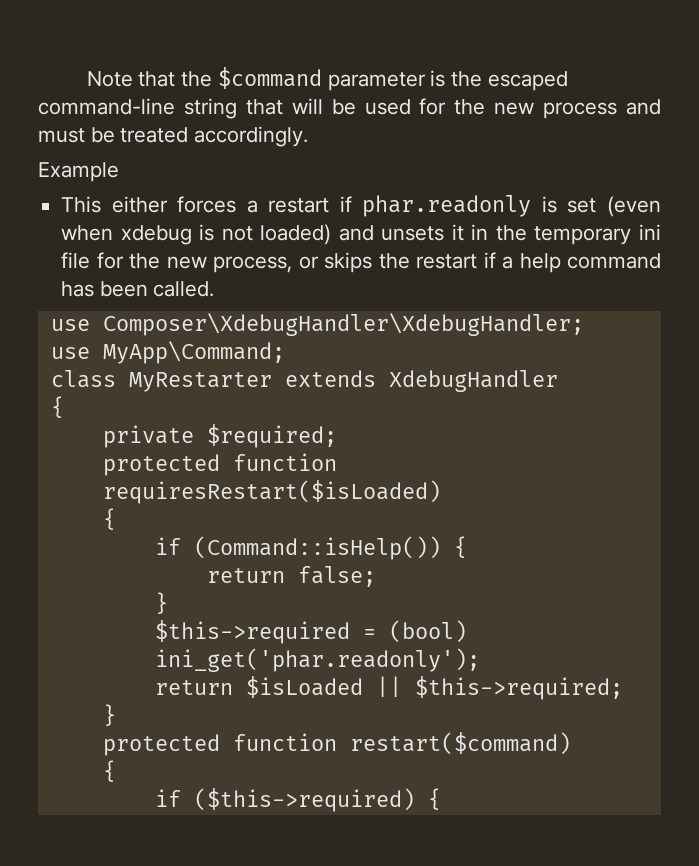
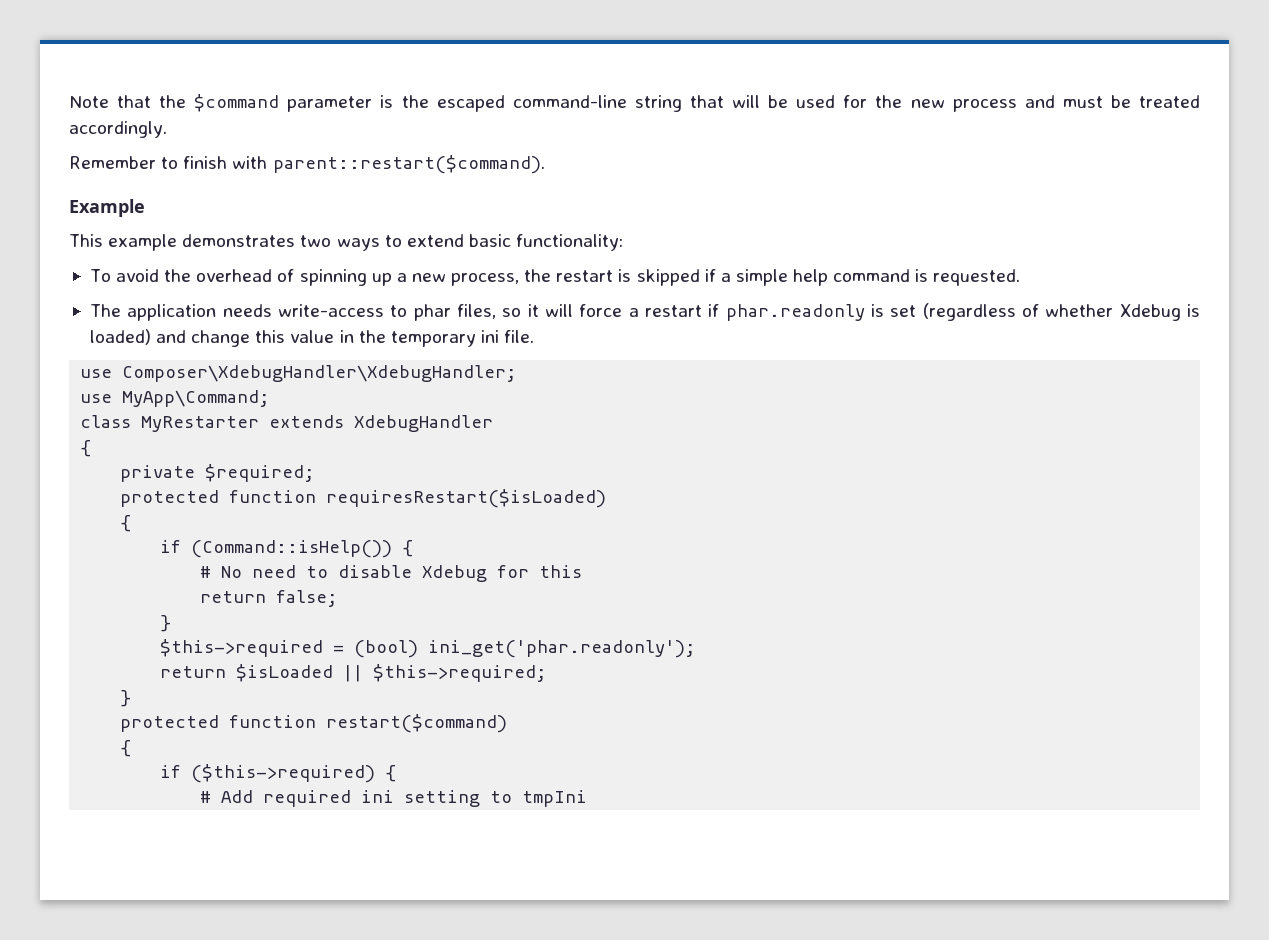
+ Remember to finish with parent::restart($command).
  Example
- This either forces a restart if phar.readonly is set (even when xdebug is not loaded) and unsets it in the temporary ini file for the new process, or skips the restart if a help command has been called.
+ This example demonstrates two ways to extend basic functionality:
+ To avoid the overhead of spinning up a new process, the restart is skipped if a simple help command is requested.
+ The application needs write-access to phar files, so it will force a restart if phar.readonly is set (regardless of whether Xdebug is loaded) and change this value in the temporary ini file.
+ # No need to disable Xdebug for this
+ # Add required ini setting to tmpIni

